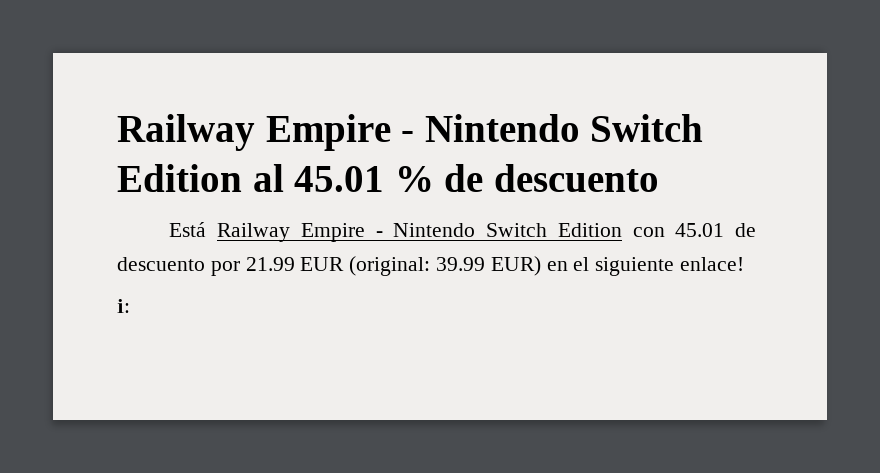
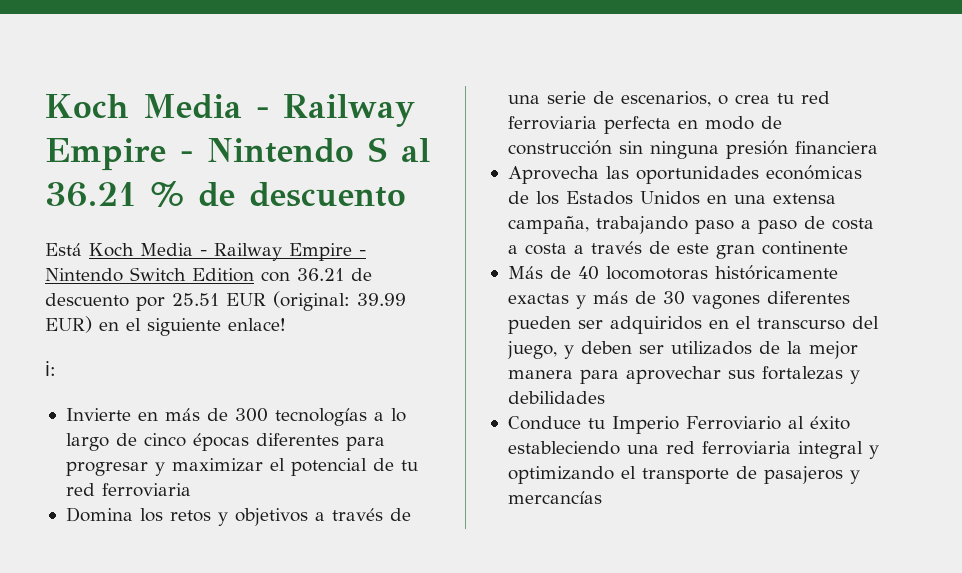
- Railway Empire - Nintendo Switch Edition al 45.01 % de descuento
+ Koch Media - Railway Empire - Nintendo S al 36.21 % de descuento
- Está Railway Empire - Nintendo Switch Edition con 45.01 de descuento por 21.99 EUR (original: 39.99 EUR) en el siguiente enlace!
+ Está Koch Media - Railway Empire - Nintendo Switch Edition con 36.21 de descuento por 25.51 EUR (original: 39.99 EUR) en el siguiente enlace!
+ Invierte en más de 300 tecnologías a lo largo de cinco épocas diferentes para progresar y maximizar el potencial de tu red ferroviaria
+ Domina los retos y objetivos a través de una serie de escenarios, o crea tu red ferroviaria perfecta en modo de construcción sin ninguna presión financiera
+ Aprovecha las oportunidades económicas de los Estados Unidos en una extensa campaña, trabajando paso a paso de costa a costa a través de este gran continente
+ Más de 40 locomotoras históricamente exactas y más de 30 vagones diferentes pueden ser adquiridos en el transcurso del juego, y deben ser utilizados de la mejor manera para aprovechar sus fortalezas y debilidades
+ Conduce tu Imperio Ferroviario al éxito estableciendo una red ferroviaria integral y optimizando el transporte de pasajeros y mercancías

